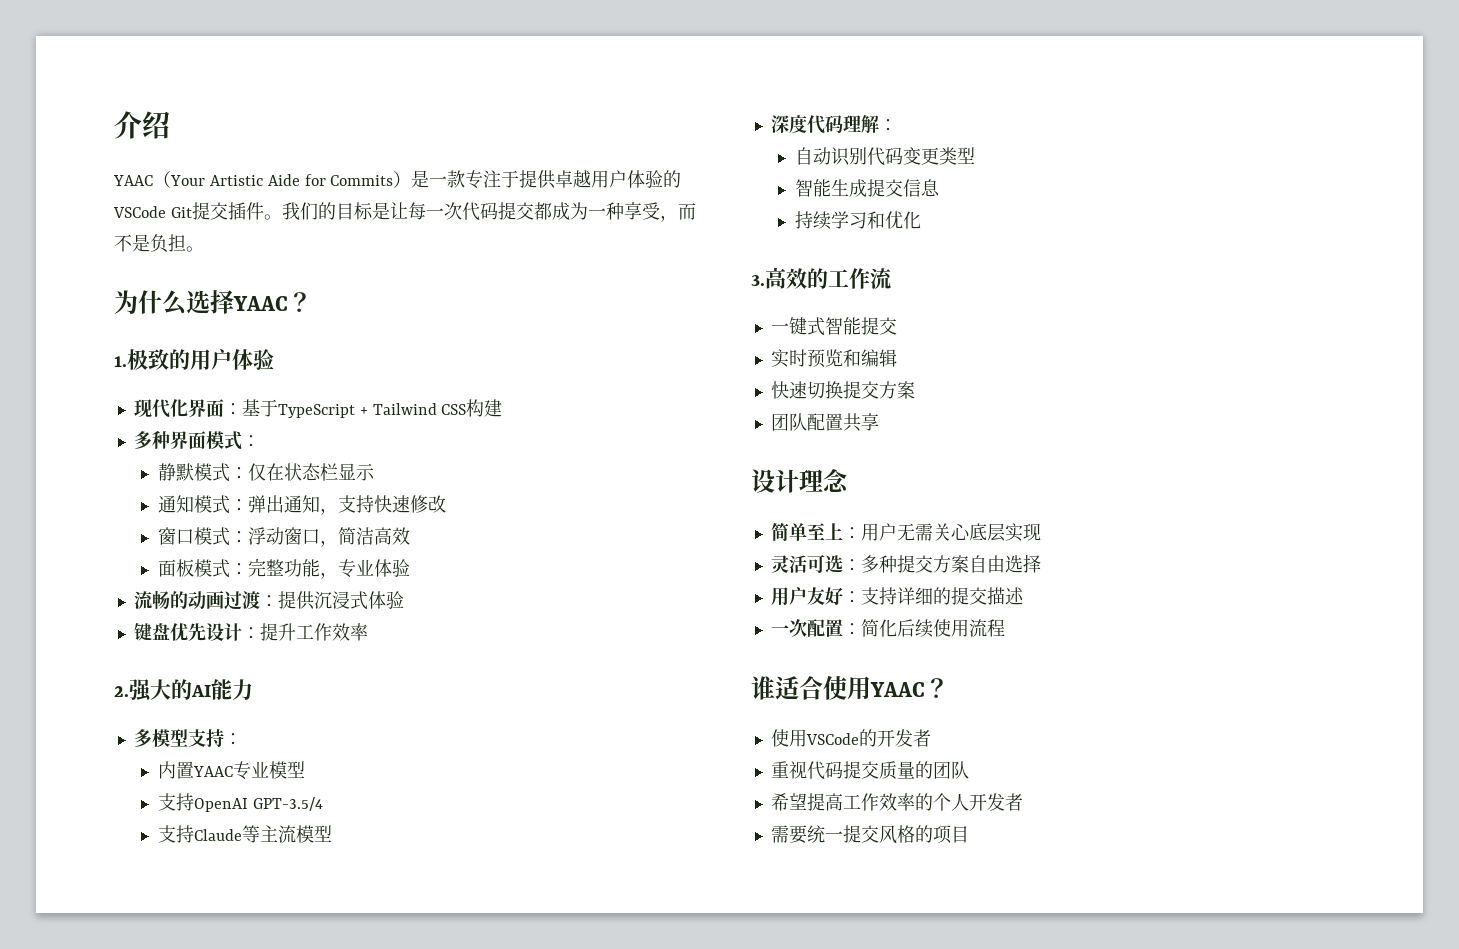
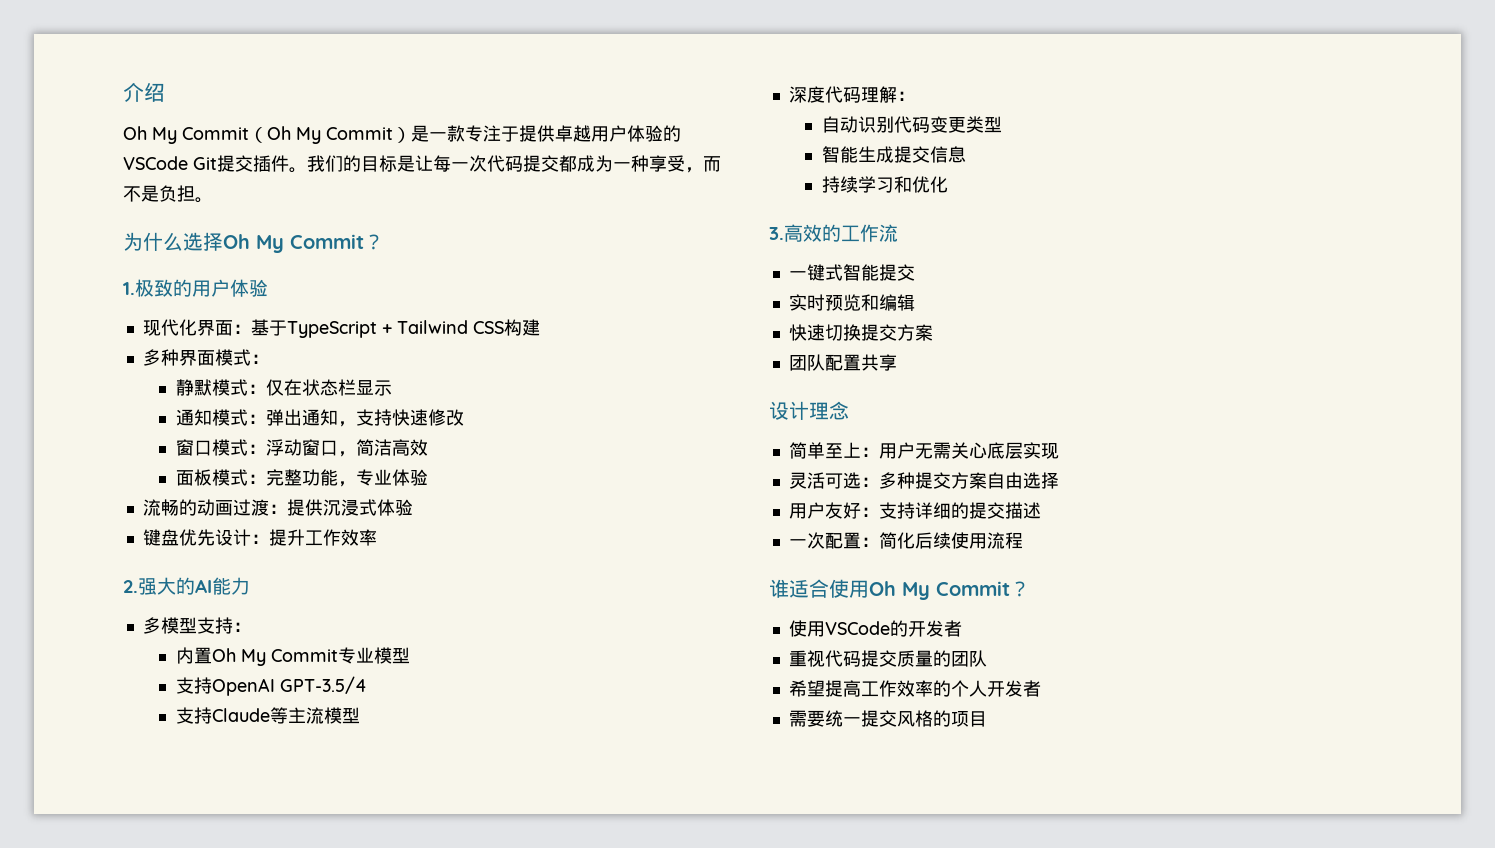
- YAAC（Your Artistic Aide for Commits）是一款专注于提供卓越用户体验的VSCode Git提交插件。
+ Oh My Commit（Oh My Commit）是一款专注于提供卓越用户体验的VSCode Git提交插件。
- 为什么选择YAAC？
+ 为什么选择Oh My Commit？
- 内置YAAC专业模型
+ 内置Oh My Commit专业模型
- 谁适合使用YAAC？
+ 谁适合使用Oh My Commit？

